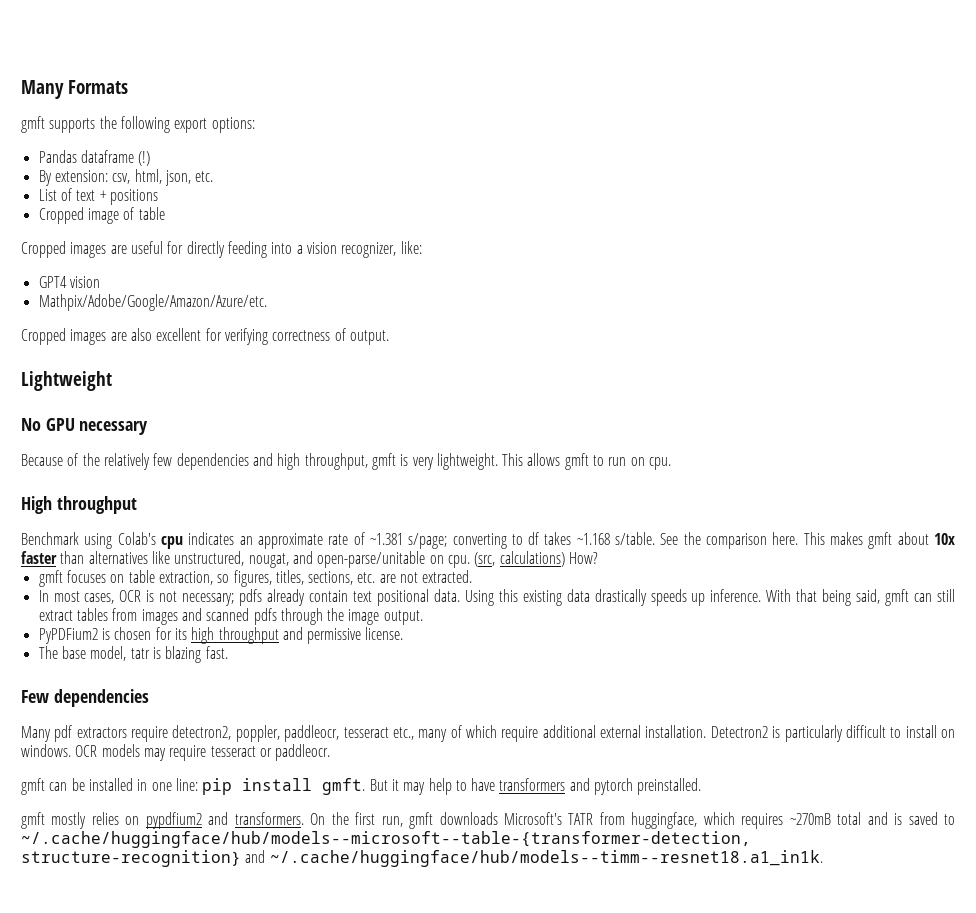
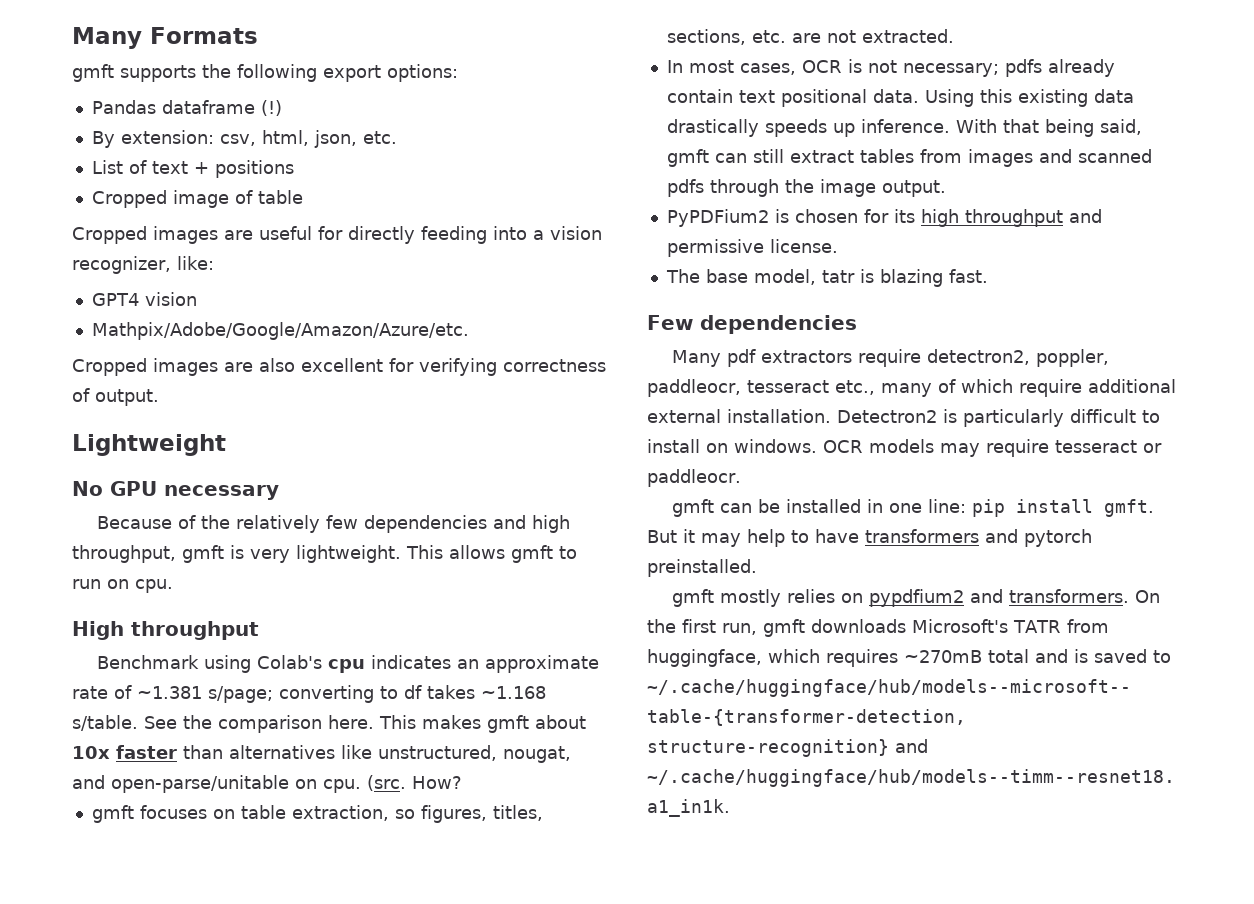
- (src, calculations) How?
+ (src. How?

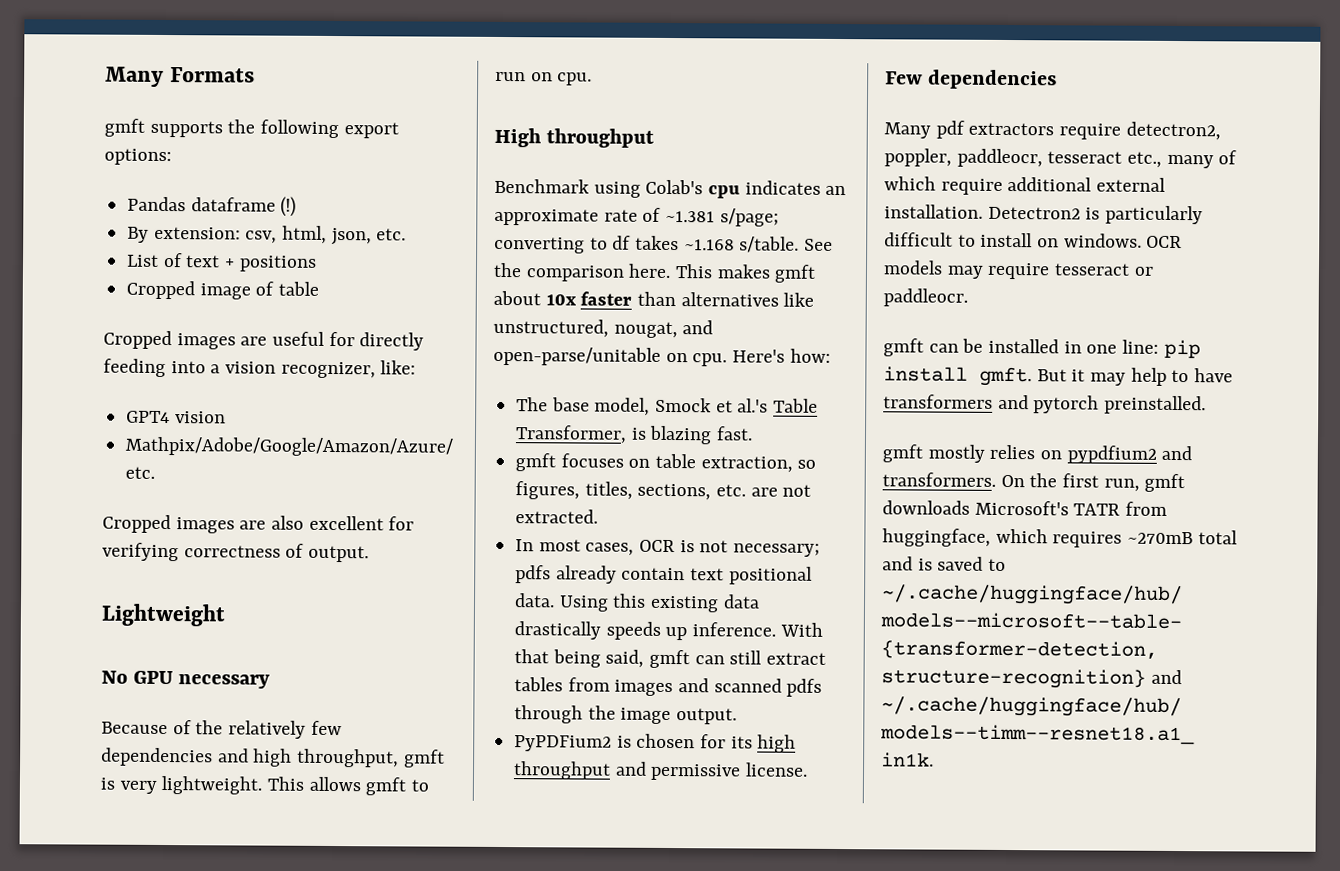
- (src. How?
+ Here's how:
+ The base model, Smock et al.'s Table Transformer, is blazing fast.
- The base model, tatr is blazing fast.

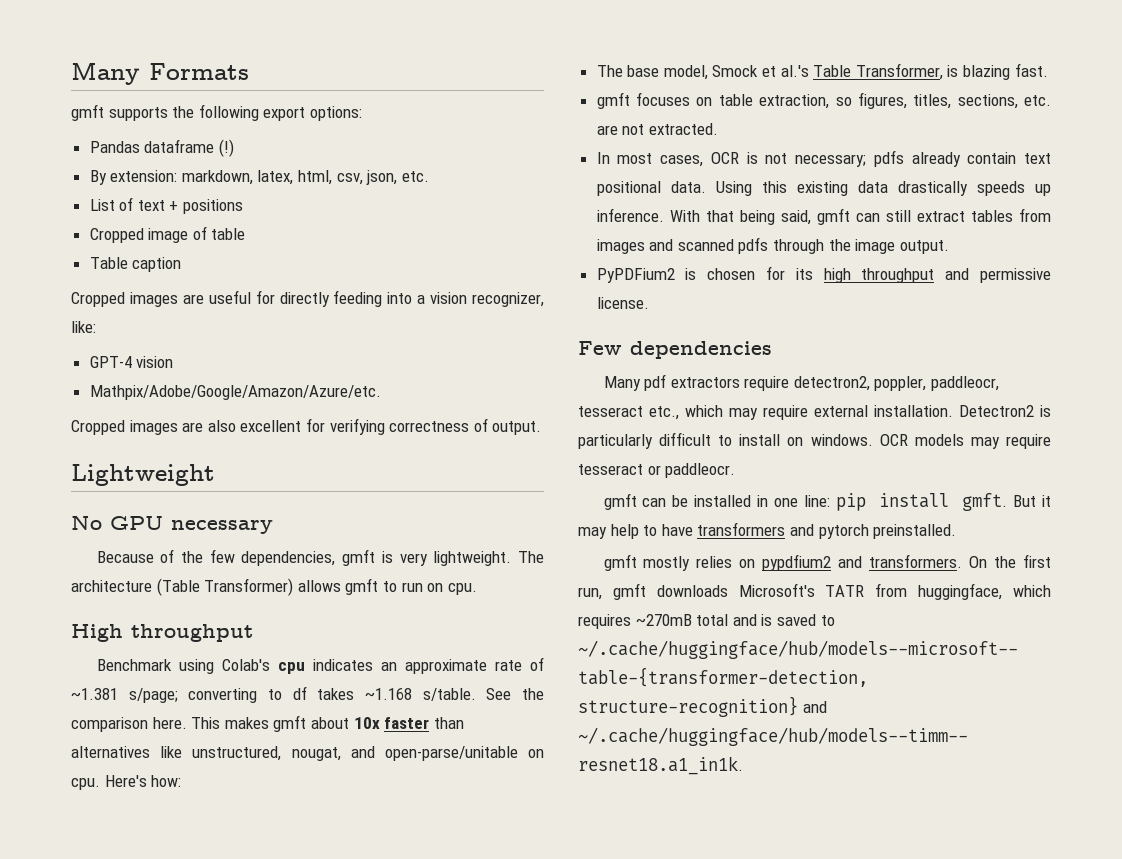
- By extension: csv, html, json, etc.
+ By extension: markdown, latex, html, csv, json, etc.
+ Table caption
- GPT4 vision
+ GPT-4 vision
- Because of the relatively few dependencies and high throughput, gmft is very lightweight. This allows gmft to run on cpu.
+ Because of the few dependencies, gmft is very lightweight. The architecture (Table Transformer) allows gmft to run on cpu.
- Many pdf extractors require detectron2, poppler, paddleocr, tesseract etc., many of which require additional external installation.
+ Many pdf extractors require detectron2, poppler, paddleocr, tesseract etc., which may require external installation.

